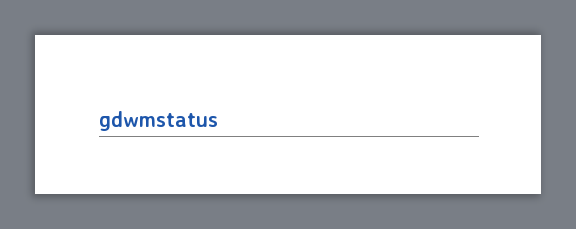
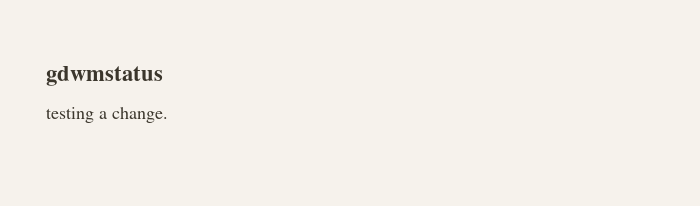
+ testing a change.

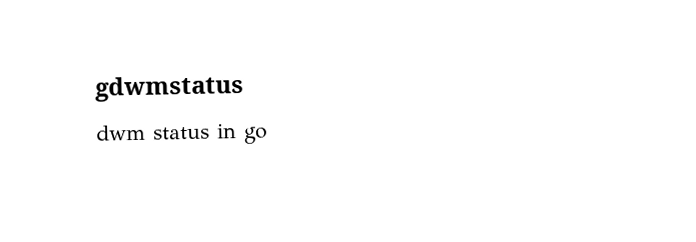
- testing a change.
+ dwm status in go

